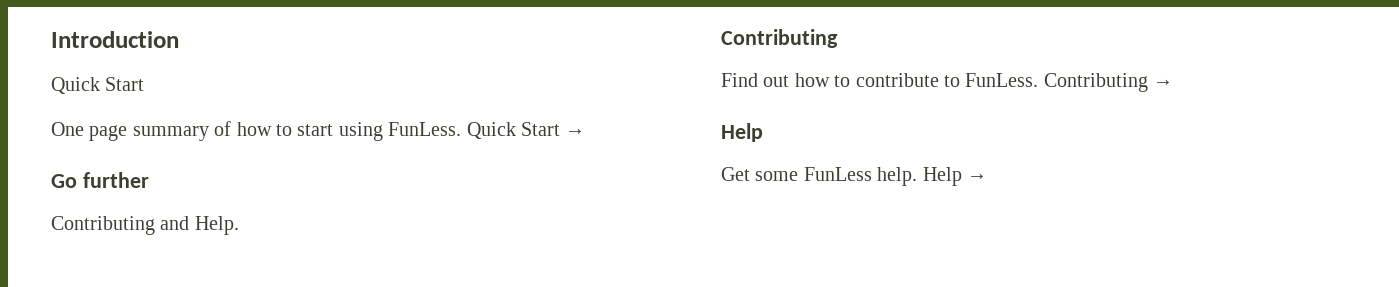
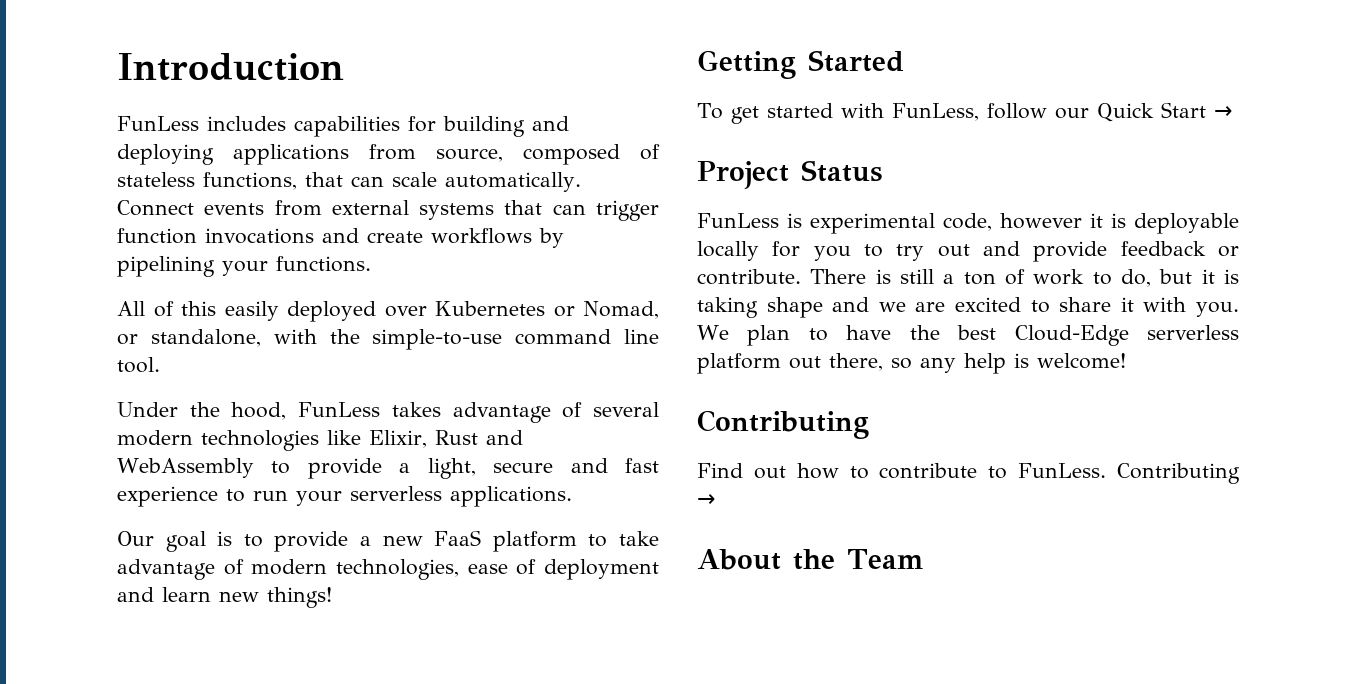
  Introduction
- Quick Start
- One page summary of how to start using FunLess. Quick Start →
- Go further
- Contributing and Help.
+ FunLess includes capabilities for building and deploying applications from source, composed of stateless functions, that can scale automatically. Connect events from external systems that can trigger function invocations and create workflows by pipelining your functions.
+ All of this easily deployed over Kubernetes or Nomad, or standalone, with the simple-to-use command line tool.
+ Under the hood, FunLess takes advantage of several modern technologies like Elixir, Rust and WebAssembly to provide a light, secure and fast experience to run your serverless applications.
+ Our goal is to provide a new FaaS platform to take advantage of modern technologies, ease of deployment and learn new things!
+ Getting Started
+ To get started with FunLess, follow our Quick Start →
+ Project Status
+ FunLess is experimental code, however it is deployable locally for you to try out and provide feedback or contribute. There is still a ton of work to do, but it is taking shape and we are excited to share it with you. We plan to have the best Cloud-Edge serverless platform out there, so any help is welcome!
  Contributing →
- Help
- Get some FunLess help. Help →
+ About the Team

